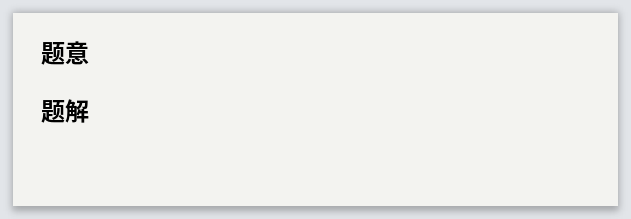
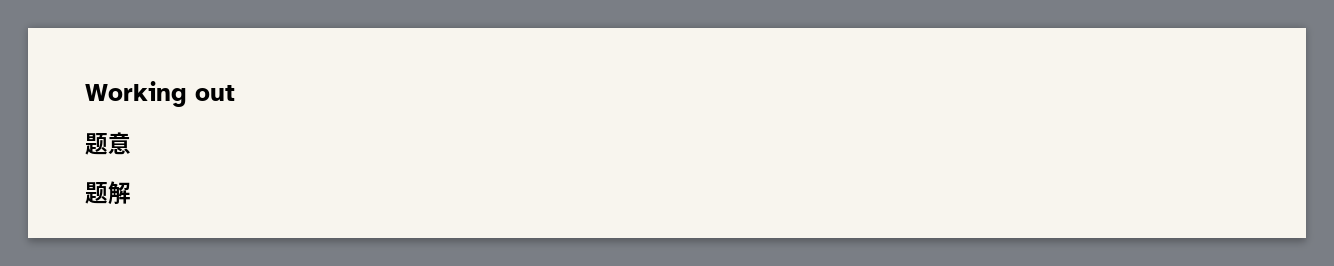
+ Working out

